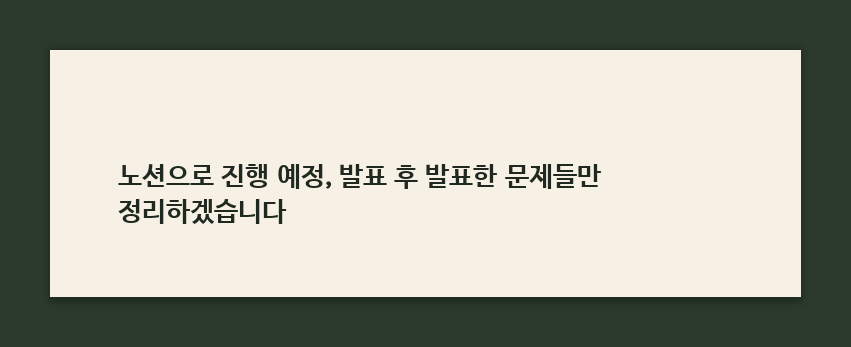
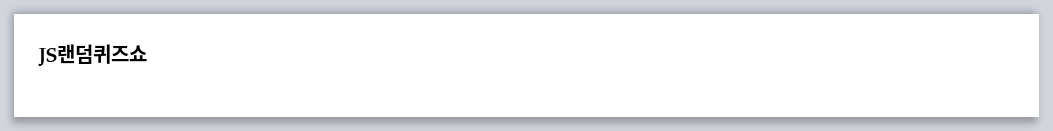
- 노션으로 진행 예정, 발표 후 발표한 문제들만 정리하겠습니다
+ JS랜덤퀴즈쇼

